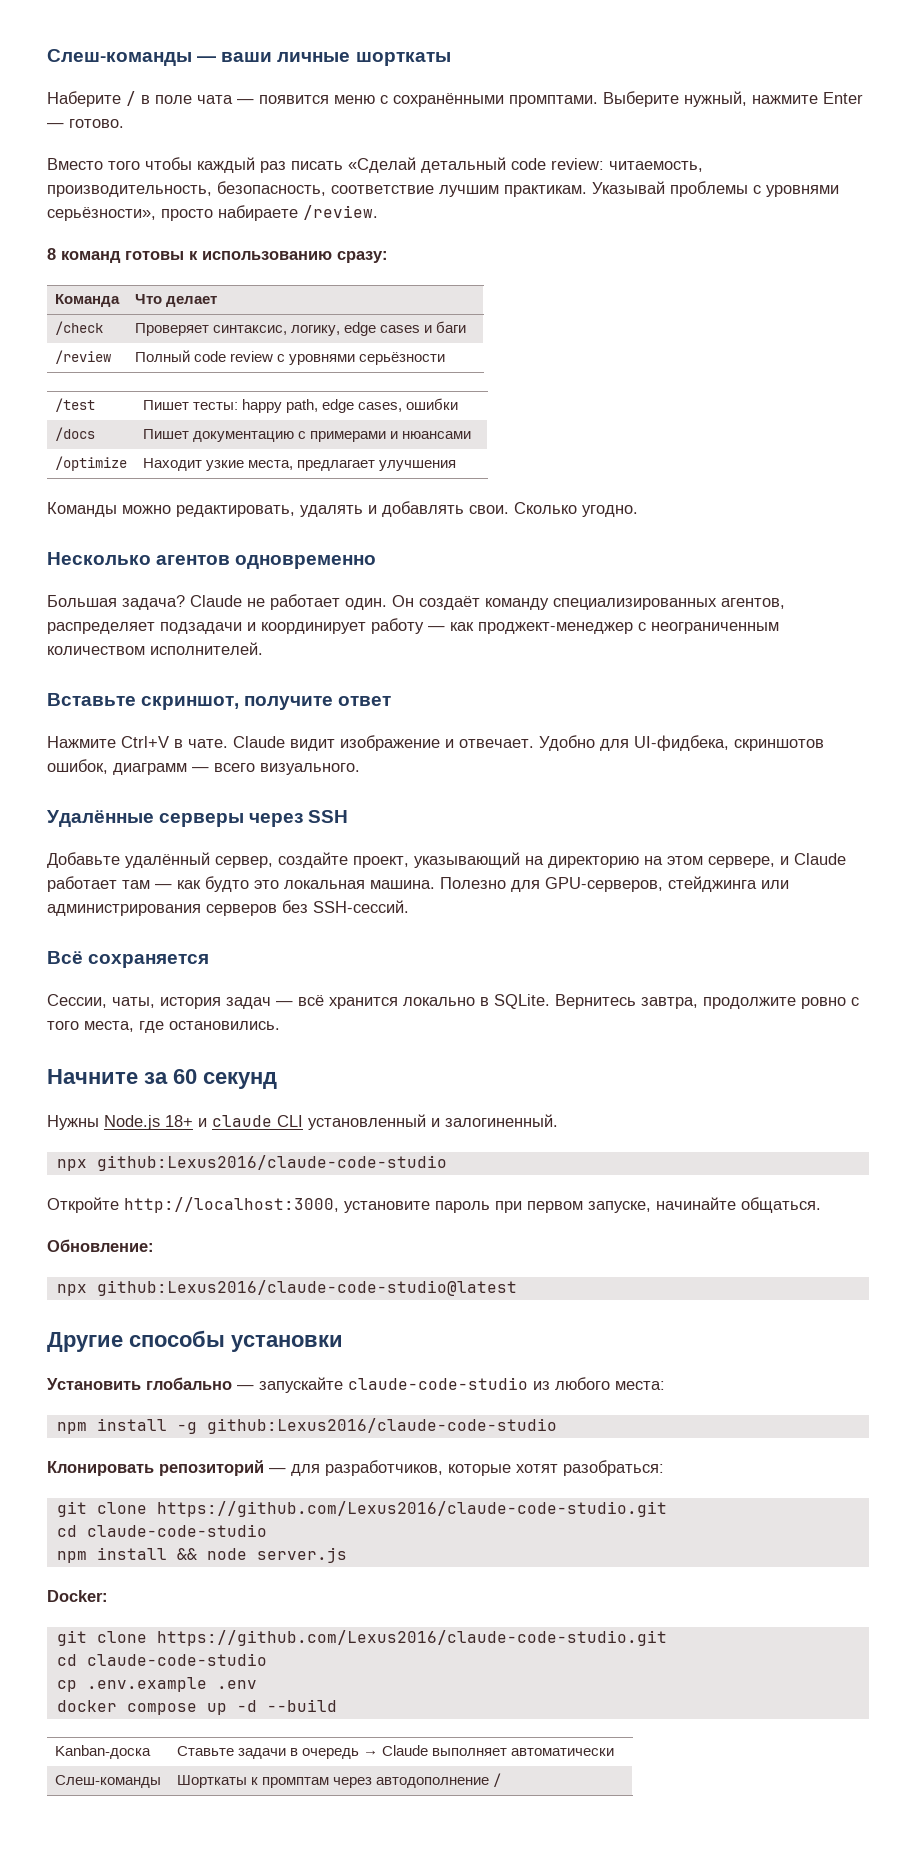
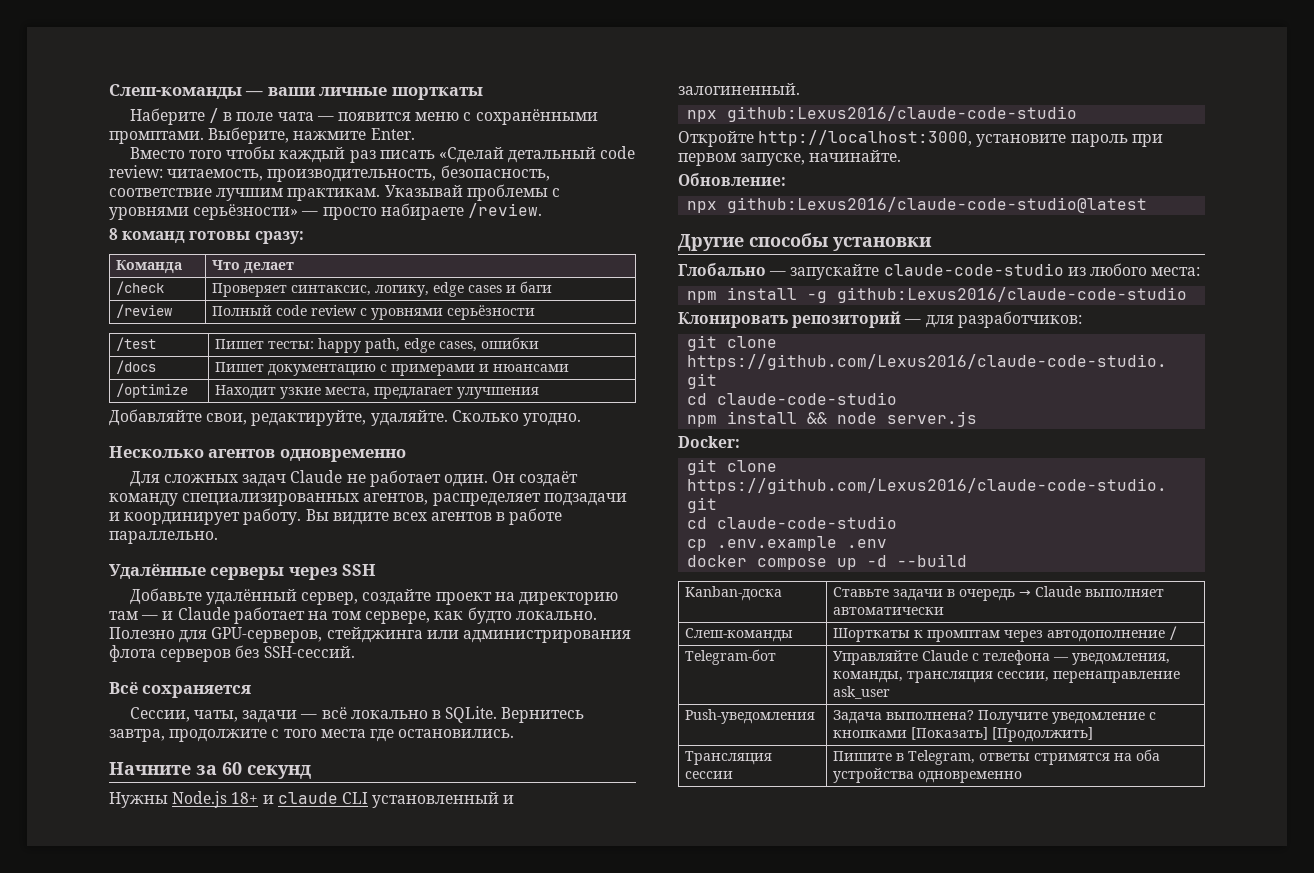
- Выберите нужный, нажмите Enter — готово.
+ Выберите, нажмите Enter.
- Указывай проблемы с уровнями серьёзности», просто набираете /review.
+ Указывай проблемы с уровнями серьёзности» — просто набираете /review.
- 8 команд готовы к использованию сразу:
+ 8 команд готовы сразу:
- Команды можно редактировать, удалять и добавлять свои.
+ Добавляйте свои, редактируйте, удаляйте.
- Большая задача? Claude не работает один.
+ Для сложных задач Claude не работает один.
- Он создаёт команду специализированных агентов, распределяет подзадачи и координирует работу — как проджект-менеджер с неограниченным количеством исполнителей.
- Вставьте скриншот, получите ответ
- Нажмите Ctrl+V в чате. Claude видит изображение и отвечает. Удобно для UI-фидбека, скриншотов ошибок, диаграмм — всего визуального.
+ Он создаёт команду специализированных агентов, распределяет подзадачи и координирует работу. Вы видите всех агентов в работе параллельно.
- Добавьте удалённый сервер, создайте проект, указывающий на директорию на этом сервере, и Claude работает там — как будто это локальная машина.
+ Добавьте удалённый сервер, создайте проект на директорию там — и Claude работает на том сервере, как будто локально.
- Полезно для GPU-серверов, стейджинга или администрирования серверов без SSH-сессий.
+ Полезно для GPU-серверов, стейджинга или администрирования флота серверов без SSH-сессий.
- Сессии, чаты, история задач — всё хранится локально в SQLite.
+ Сессии, чаты, задачи — всё локально в SQLite.
- Вернитесь завтра, продолжите ровно с того места, где остановились.
+ Вернитесь завтра, продолжите с того места где остановились.
- Откройте http://localhost:3000, установите пароль при первом запуске, начинайте общаться.
+ Откройте http://localhost:3000, установите пароль при первом запуске, начинайте.
- Установить глобально — запускайте claude-code-studio из любого места:
+ Глобально — запускайте claude-code-studio из любого места:
- Клонировать репозиторий — для разработчиков, которые хотят разобраться:
+ Клонировать репозиторий — для разработчиков:
+ Telegram-бот | Управляйте Claude с телефона — уведомления, команды, трансляция сессии, перенаправление ask_user
+ Push-уведомления | Задача выполнена? Получите уведомление с кнопками [Показать] [Продолжить]
+ Трансляция сессии | Пишите в Telegram, ответы стримятся на оба устройства одновременно

